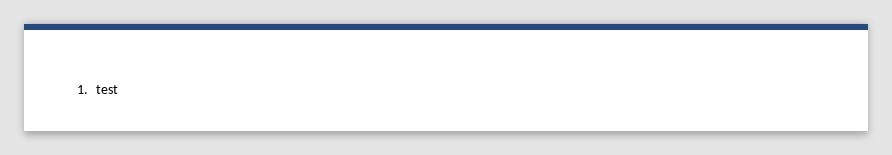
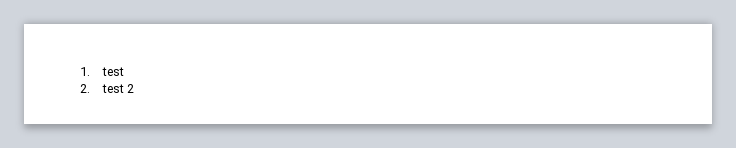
+ 2. test 2

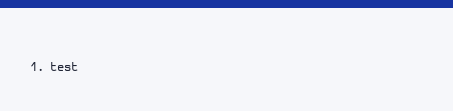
- 2. test 2

